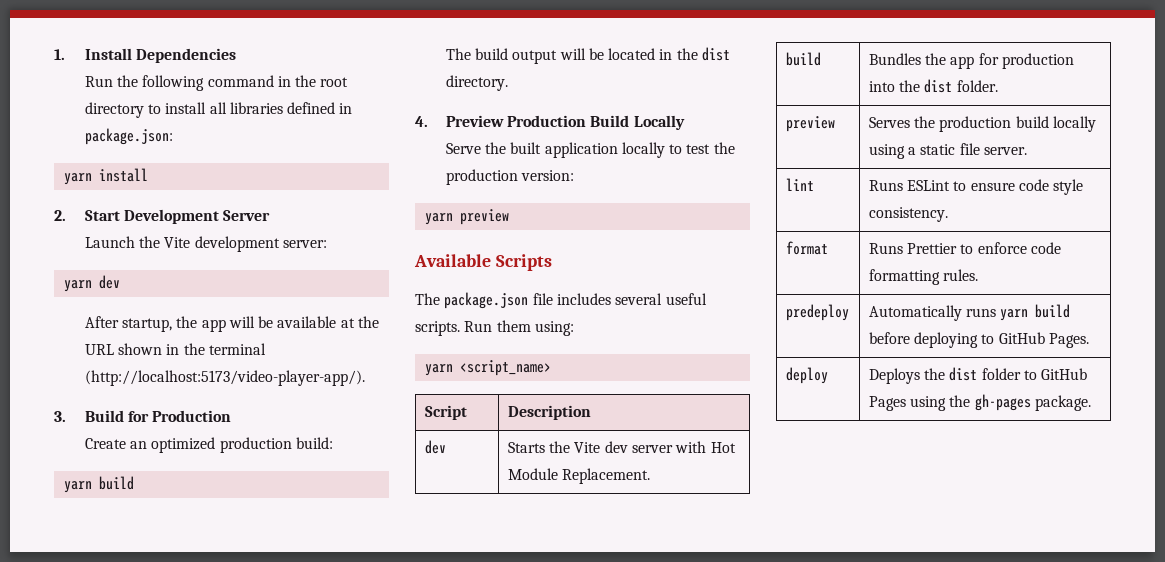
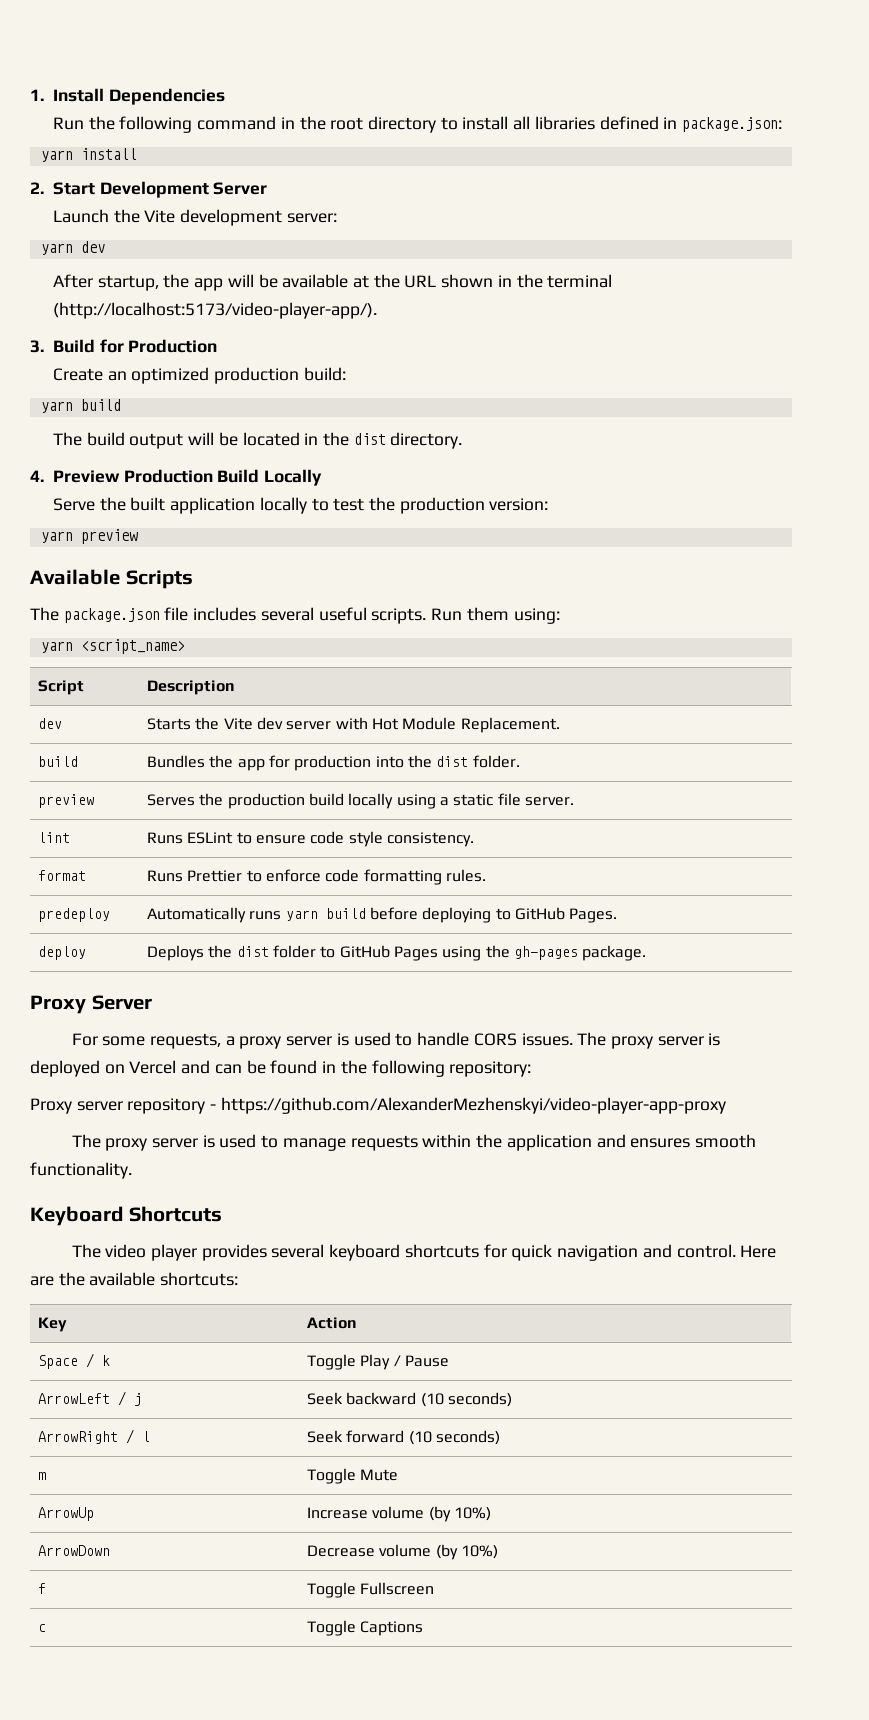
+ Proxy Server
+ For some requests, a proxy server is used to handle CORS issues. The proxy server is deployed on Vercel and can be found in the following repository:
+ Proxy server repository - https://github.com/AlexanderMezhenskyi/video-player-app-proxy
+ The proxy server is used to manage requests within the application and ensures smooth functionality.
+ Keyboard Shortcuts
+ The video player provides several keyboard shortcuts for quick navigation and control. Here are the available shortcuts:
+ Key | Action
+ Space / k | Toggle Play / Pause
+ ArrowLeft / j | Seek backward (10 seconds)
+ ArrowRight / l | Seek forward (10 seconds)
+ m | Toggle Mute
+ ArrowUp | Increase volume (by 10%)
+ ArrowDown | Decrease volume (by 10%)
+ f | Toggle Fullscreen
+ c | Toggle Captions

